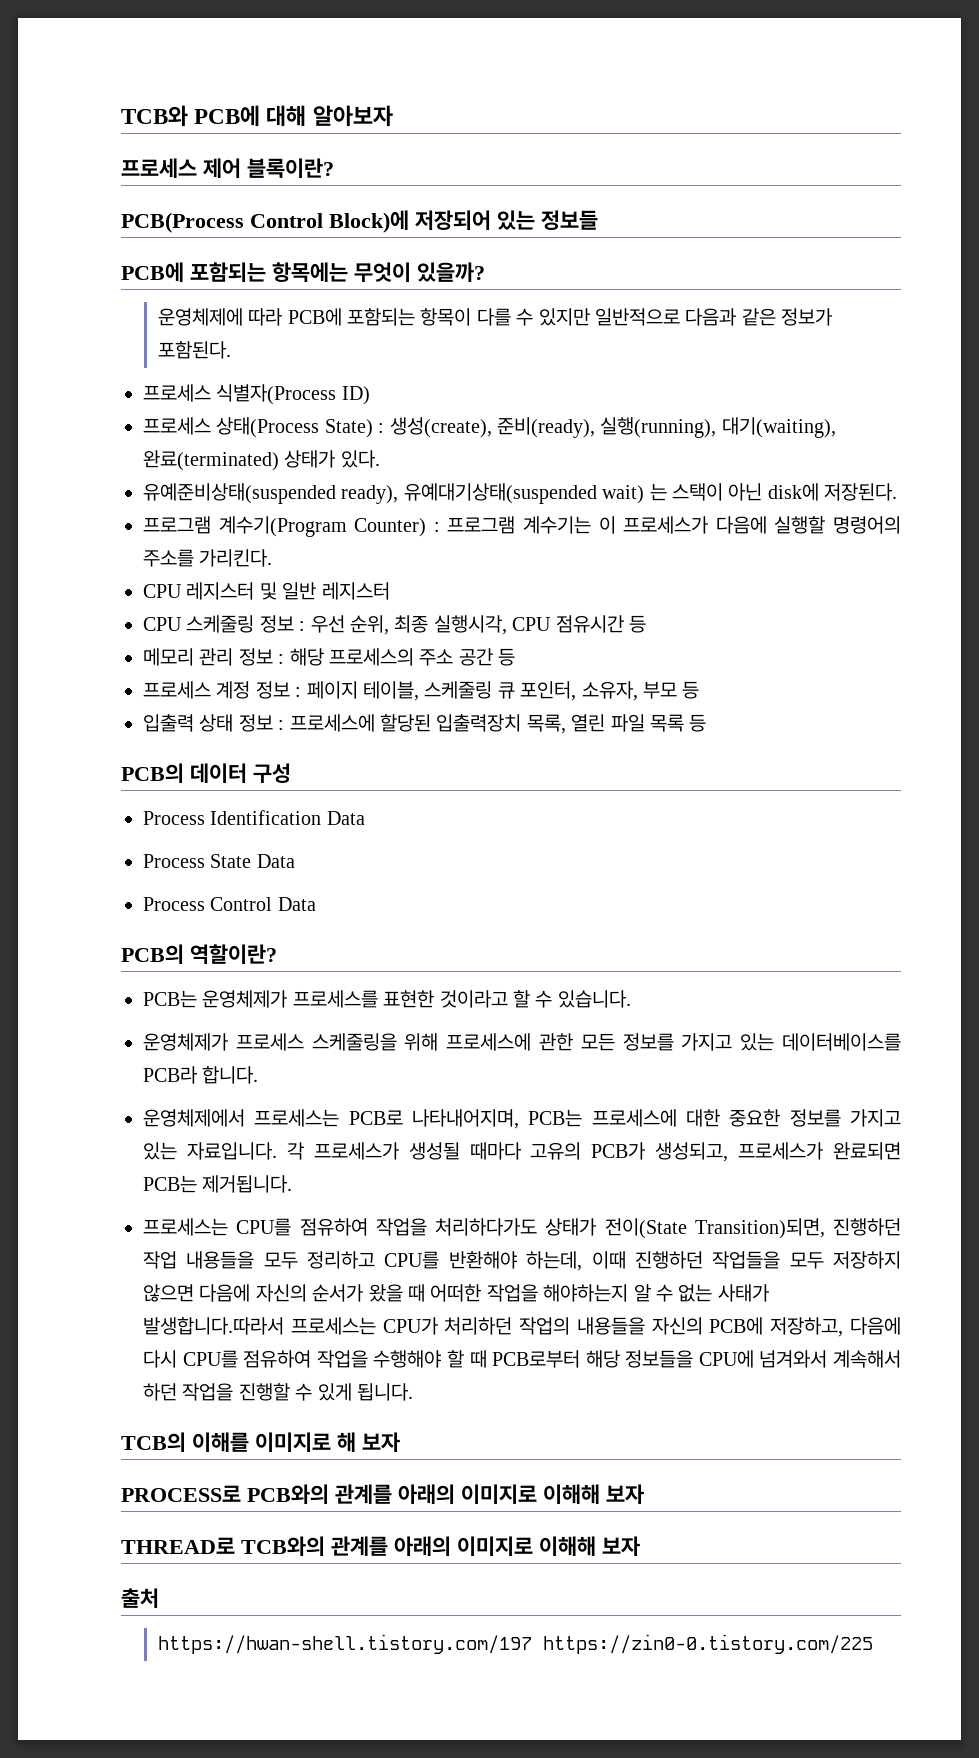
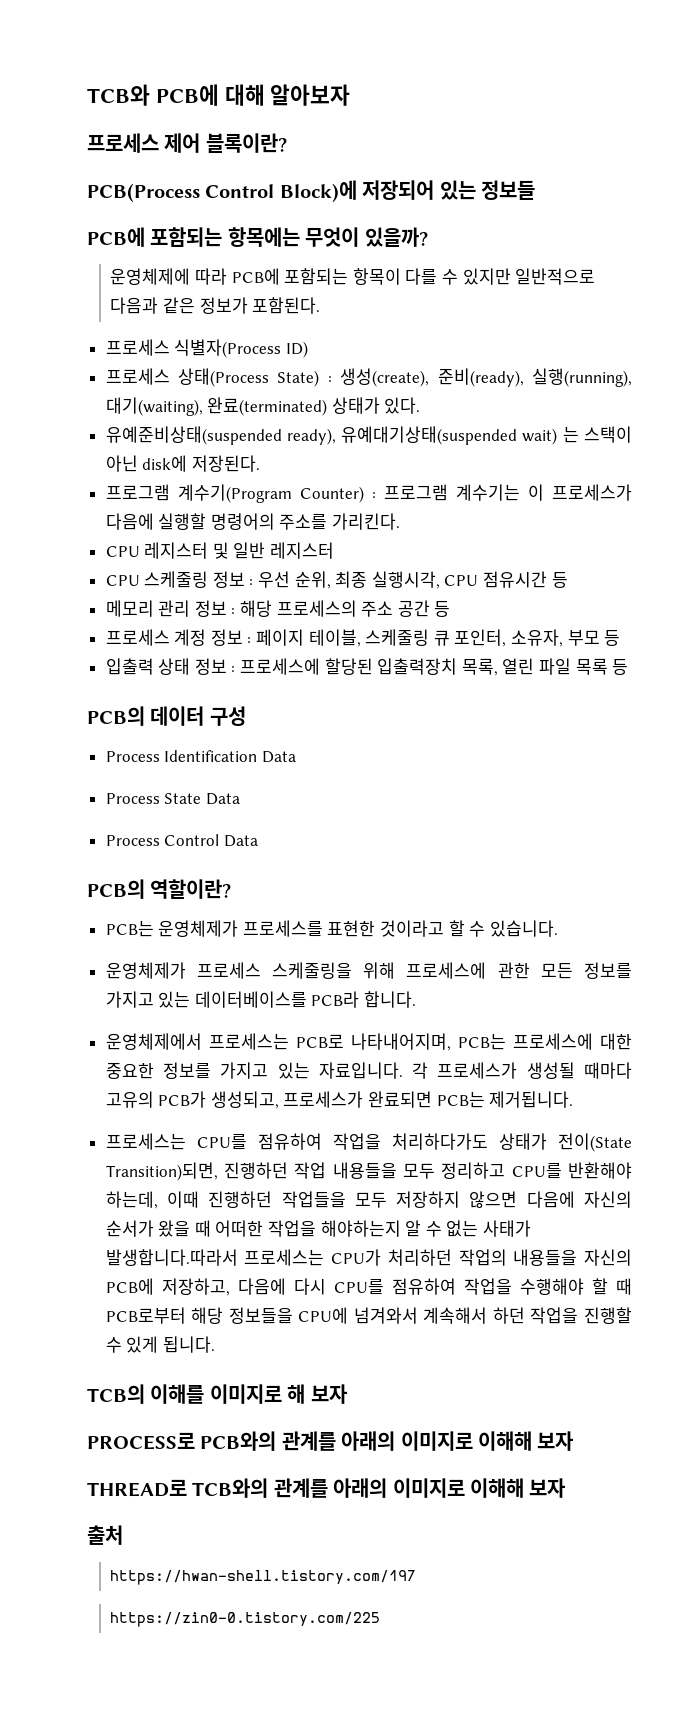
- https://hwan-shell.tistory.com/197 https://zin0-0.tistory.com/225
+ https://hwan-shell.tistory.com/197
+ https://zin0-0.tistory.com/225

